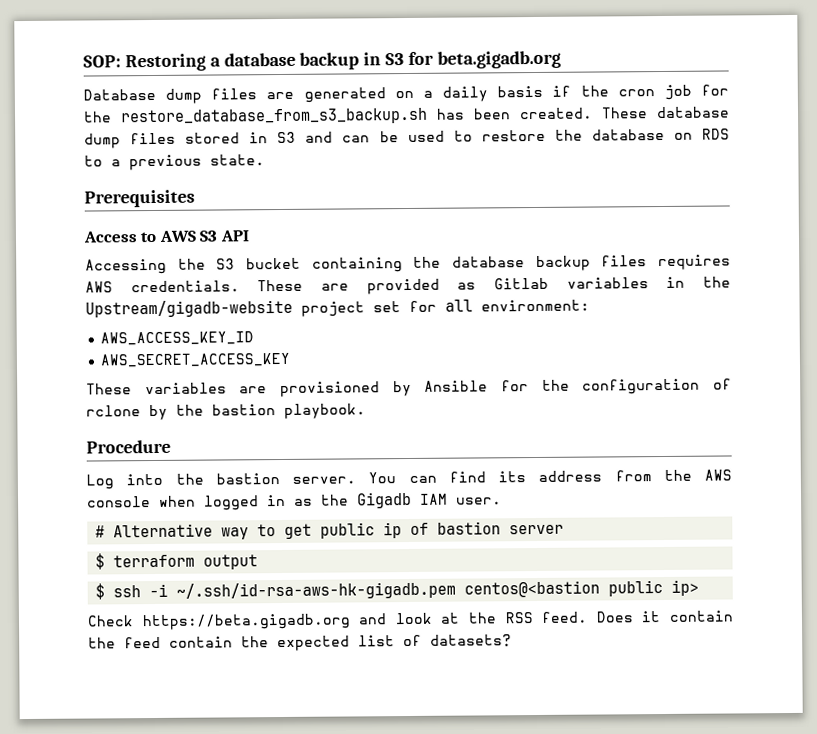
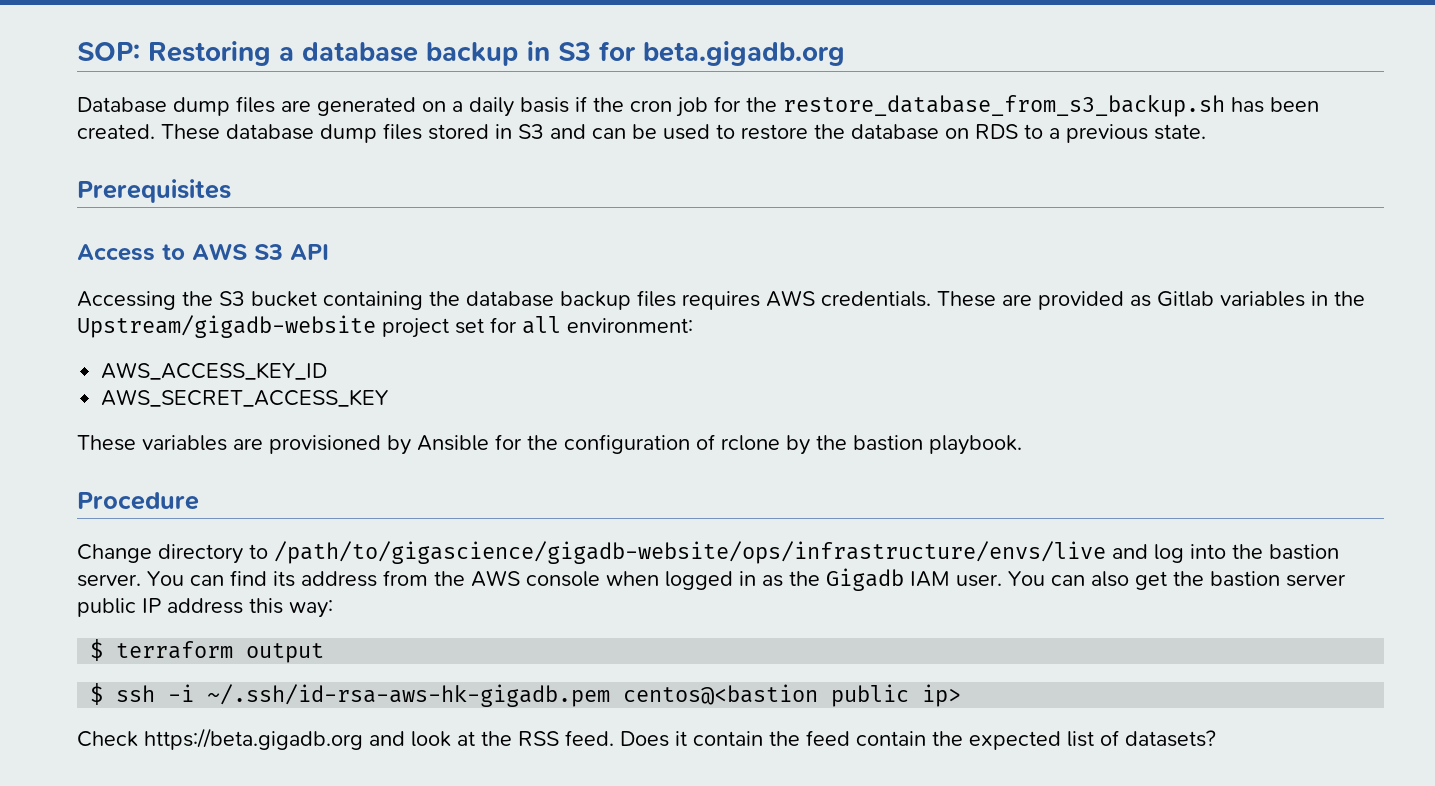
- Log into the bastion server.
+ Change directory to /path/to/gigascience/gigadb-website/ops/infrastructure/envs/live and log into the bastion server.
- You can find its address from the AWS console when logged in as the Gigadb IAM user.
- # Alternative way to get public ip of bastion server
+ You can find its address from the AWS console when logged in as the Gigadb IAM user. You can also get the bastion server public IP address this way:

